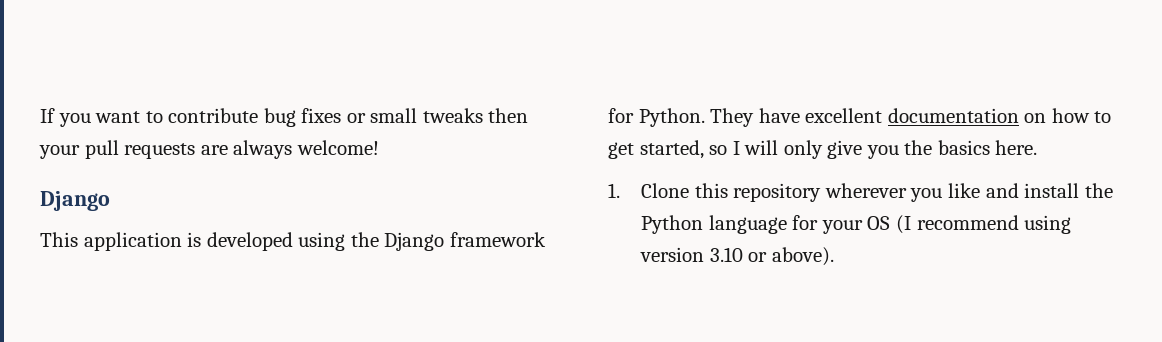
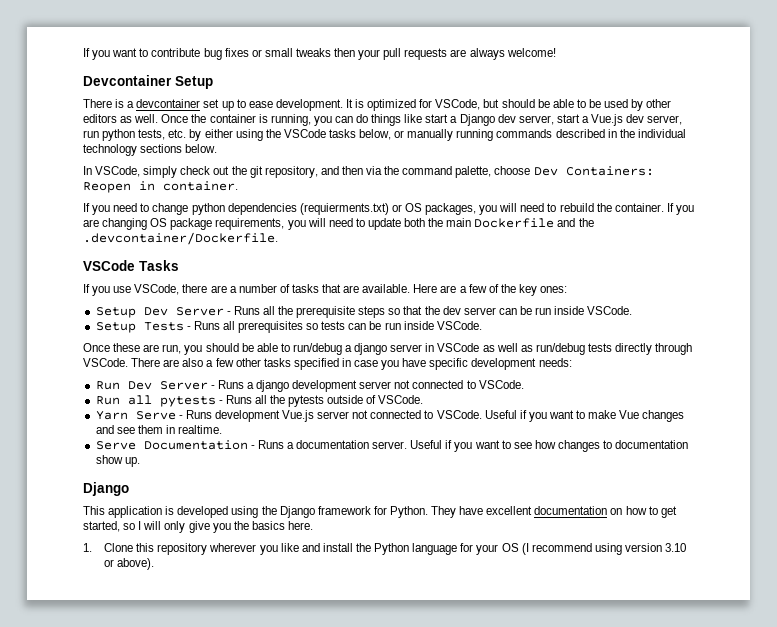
+ Devcontainer Setup
+ There is a devcontainer set up to ease development. It is optimized for VSCode, but should be able to be used by other editors as well. Once the container is running, you can do things like start a Django dev server, start a Vue.js dev server, run python tests, etc. by either using the VSCode tasks below, or manually running commands described in the individual technology sections below.
+ In VSCode, simply check out the git repository, and then via the command palette, choose Dev Containers: Reopen in container.
+ If you need to change python dependencies (requierments.txt) or OS packages, you will need to rebuild the container. If you are changing OS package requirements, you will need to update both the main Dockerfile and the .devcontainer/Dockerfile.
+ VSCode Tasks
+ If you use VSCode, there are a number of tasks that are available. Here are a few of the key ones:
+ Setup Dev Server - Runs all the prerequisite steps so that the dev server can be run inside VSCode.
+ Setup Tests - Runs all prerequisites so tests can be run inside VSCode.
+ Once these are run, you should be able to run/debug a django server in VSCode as well as run/debug tests directly through VSCode. There are also a few other tasks specified in case you have specific development needs:
+ Run Dev Server - Runs a django development server not connected to VSCode.
+ Run all pytests - Runs all the pytests outside of VSCode.
+ Yarn Serve - Runs development Vue.js server not connected to VSCode. Useful if you want to make Vue changes and see them in realtime.
+ Serve Documentation - Runs a documentation server. Useful if you want to see how changes to documentation show up.

